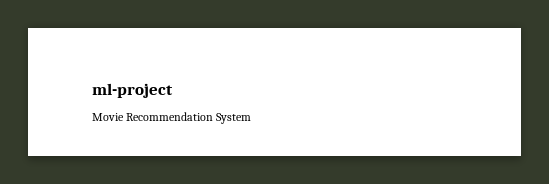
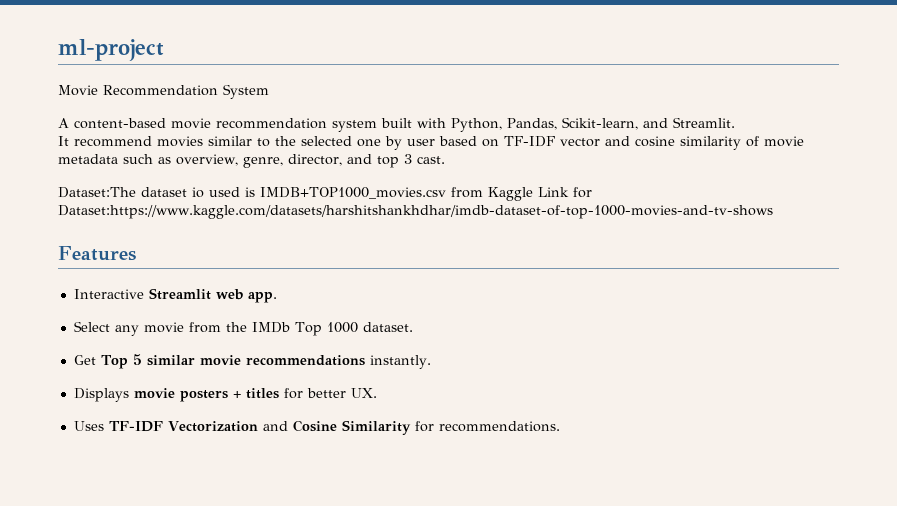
+ A content-based movie recommendation system built with Python, Pandas, Scikit-learn, and Streamlit.
+ It recommend movies similar to the selected one by user based on TF-IDF vector and cosine similarity of movie metadata such as overview, genre, director, and top 3 cast.
+ Dataset:The dataset io used is IMDB+TOP1000_movies.csv from Kaggle Link for Dataset:https://www.kaggle.com/datasets/harshitshankhdhar/imdb-dataset-of-top-1000-movies-and-tv-shows
+ Features
+ Interactive Streamlit web app.
+ Select any movie from the IMDb Top 1000 dataset.
+ Get Top 5 similar movie recommendations instantly.
+ Displays movie posters + titles for better UX.
+ Uses TF-IDF Vectorization and Cosine Similarity for recommendations.

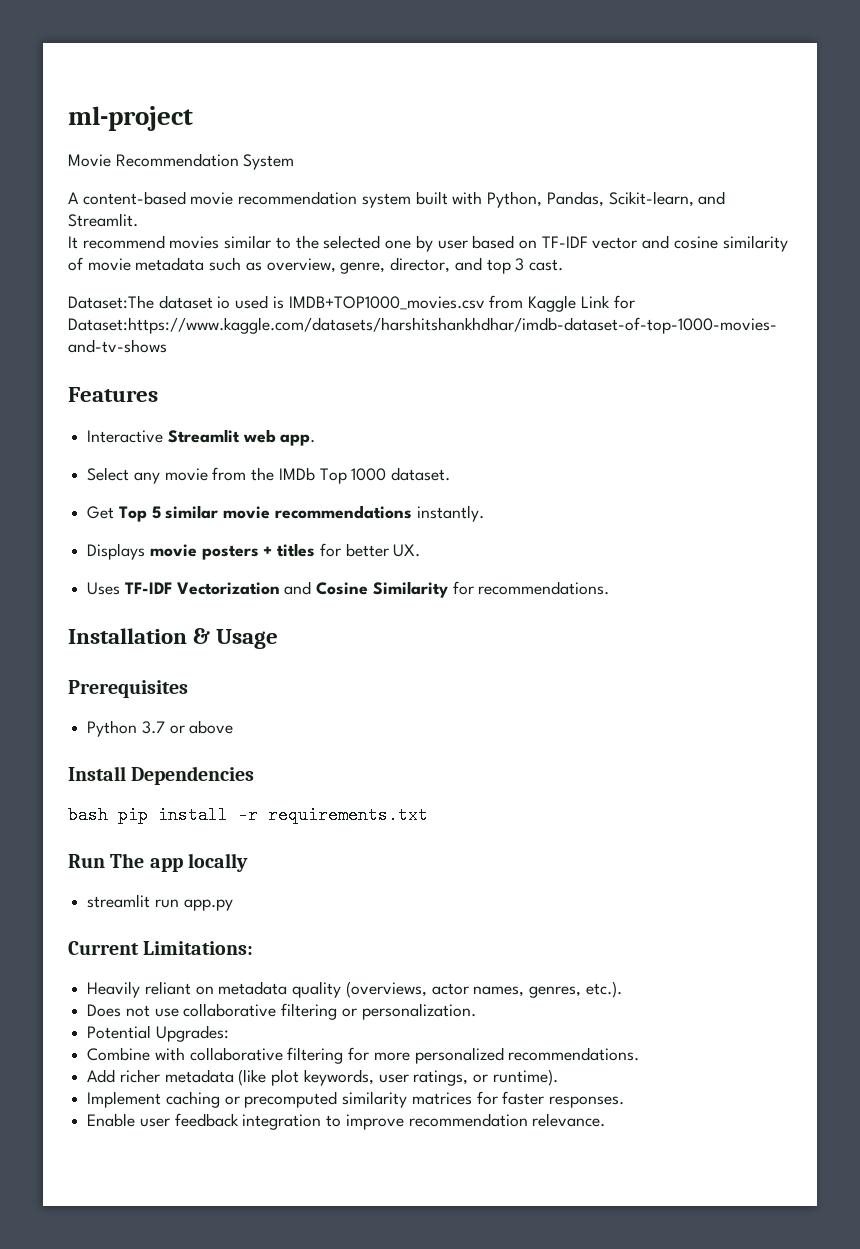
+ Installation & Usage
+ Prerequisites
+ Python 3.7 or above
+ Install Dependencies
+ bash pip install -r requirements.txt
+ Run The app locally
+ streamlit run app.py
+ Current Limitations:
+ Heavily reliant on metadata quality (overviews, actor names, genres, etc.).
+ Does not use collaborative filtering or personalization.
+ Potential Upgrades:
+ Combine with collaborative filtering for more personalized recommendations.
+ Add richer metadata (like plot keywords, user ratings, or runtime).
+ Implement caching or precomputed similarity matrices for faster responses.
+ Enable user feedback integration to improve recommendation relevance.

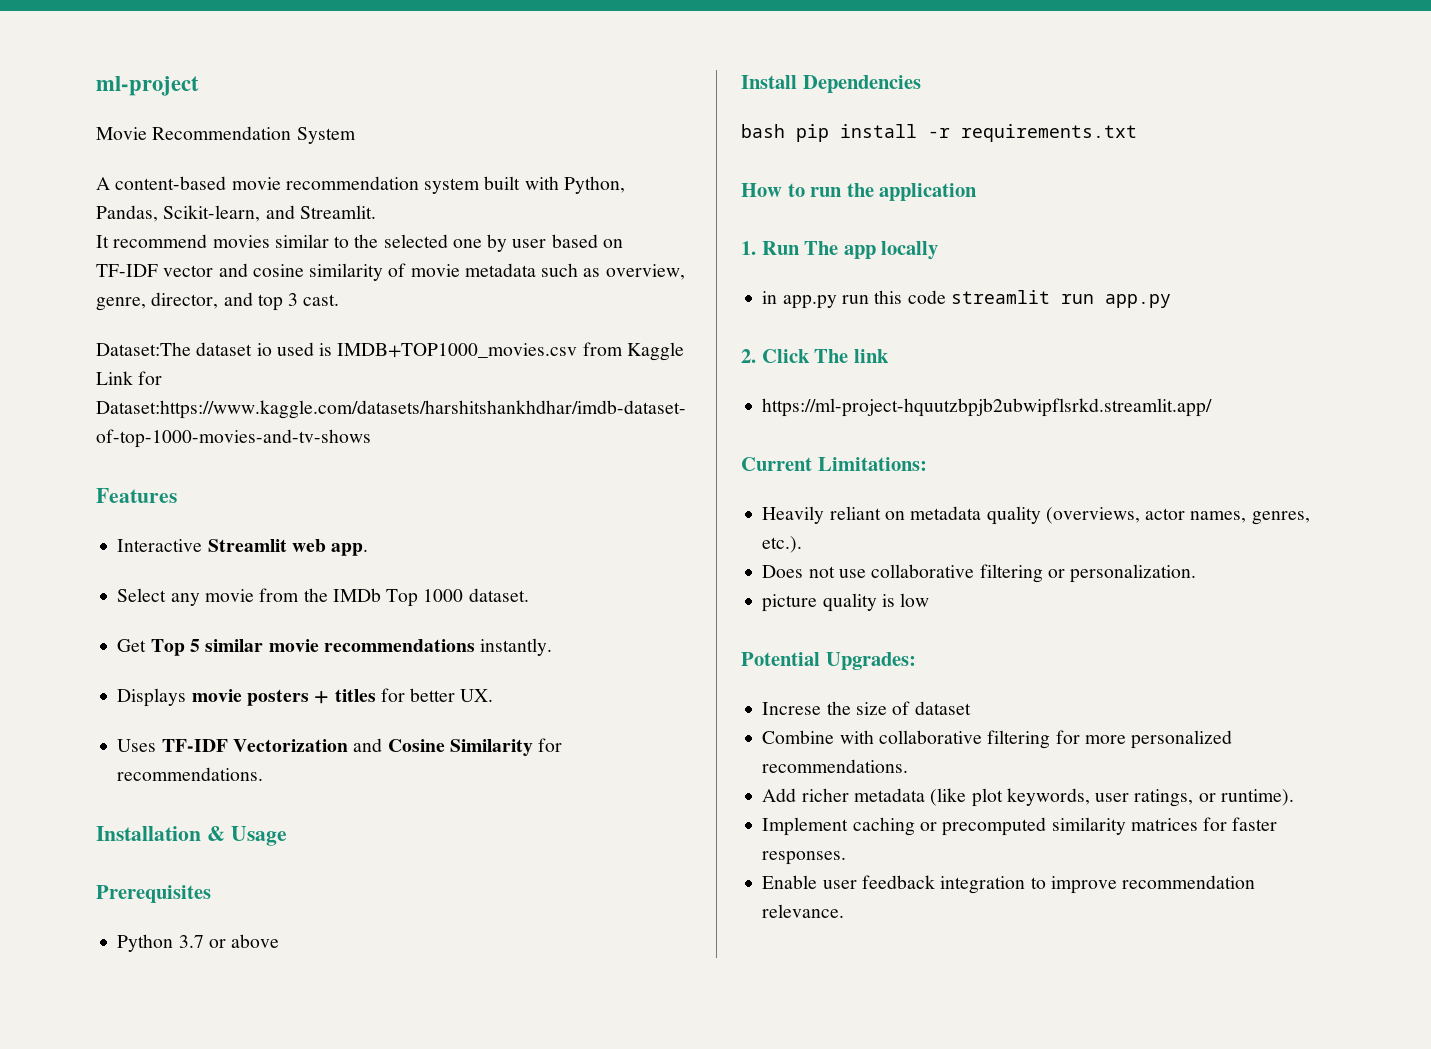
- Run The app locally
- streamlit run app.py
+ How to run the application
+ 1. Run The app locally
+ in app.py run this code streamlit run app.py
+ 2. Click The link
+ https://ml-project-hquutzbpjb2ubwipflsrkd.streamlit.app/
+ picture quality is low
  Potential Upgrades:
+ Increse the size of dataset

